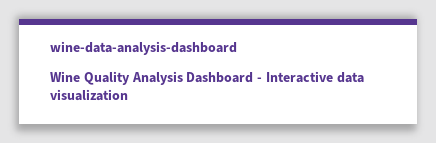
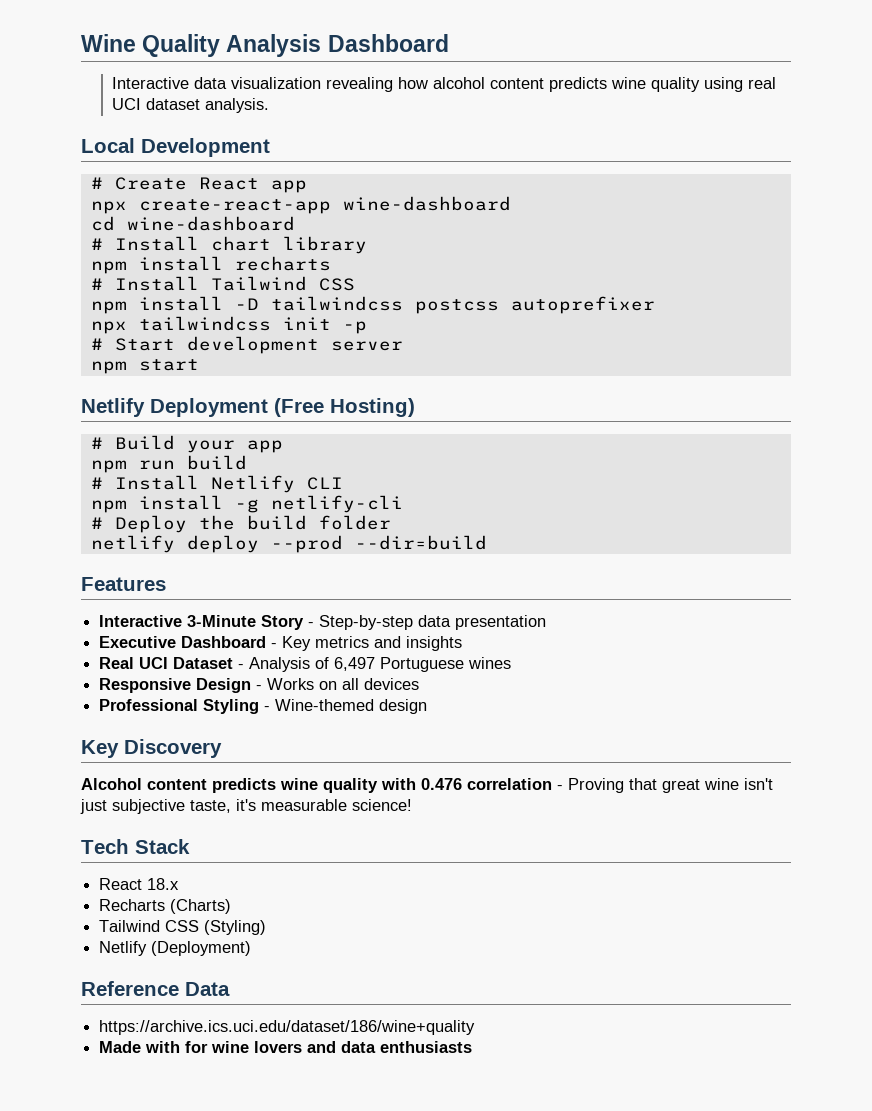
- wine-data-analysis-dashboard
- Wine Quality Analysis Dashboard - Interactive data visualization
+ Wine Quality Analysis Dashboard
+ Interactive data visualization revealing how alcohol content predicts wine quality using real UCI dataset analysis.
+ Local Development
+ # Create React app
+ npx create-react-app wine-dashboard
+ cd wine-dashboard
+ # Install chart library
+ npm install recharts
+ # Install Tailwind CSS
+ npm install -D tailwindcss postcss autoprefixer
+ npx tailwindcss init -p
+ # Start development server
+ npm start
+ Netlify Deployment (Free Hosting)
+ # Build your app
+ npm run build
+ # Install Netlify CLI
+ npm install -g netlify-cli
+ # Deploy the build folder
+ netlify deploy --prod --dir=build
+ Features
+ Interactive 3-Minute Story - Step-by-step data presentation
+ Executive Dashboard - Key metrics and insights
+ Real UCI Dataset - Analysis of 6,497 Portuguese wines
+ Responsive Design - Works on all devices
+ Professional Styling - Wine-themed design
+ Key Discovery
+ Alcohol content predicts wine quality with 0.476 correlation - Proving that great wine isn't just subjective taste, it's measurable science!
+ Tech Stack
+ React 18.x
+ Recharts (Charts)
+ Tailwind CSS (Styling)
+ Netlify (Deployment)
+ Reference Data
+ https://archive.ics.uci.edu/dataset/186/wine+quality
+ Made with for wine lovers and data enthusiasts

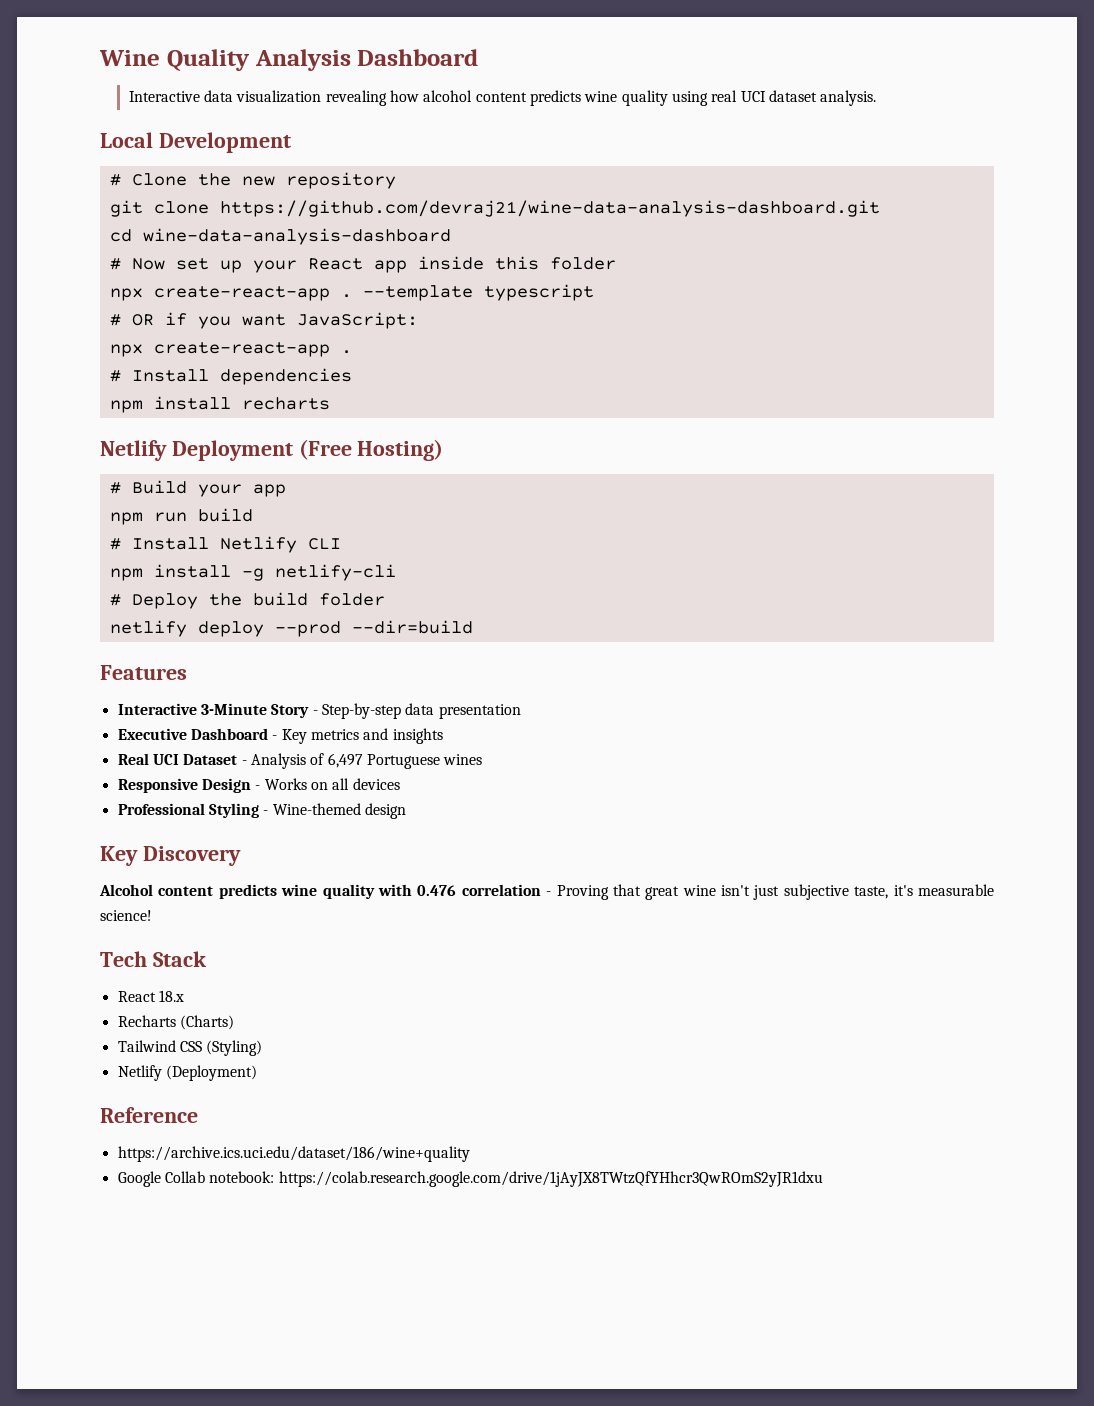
- # Create React app
- npx create-react-app wine-dashboard
- cd wine-dashboard
- # Install chart library
+ # Clone the new repository
+ git clone https://github.com/devraj21/wine-data-analysis-dashboard.git
+ cd wine-data-analysis-dashboard
+ # Now set up your React app inside this folder
+ npx create-react-app . --template typescript
+ # OR if you want JavaScript:
+ npx create-react-app .
+ # Install dependencies
- # Install Tailwind CSS
- npm install -D tailwindcss postcss autoprefixer
- npx tailwindcss init -p
- # Start development server
- npm start
- Reference Data
+ Reference
- Made with for wine lovers and data enthusiasts
+ Google Collab notebook: https://colab.research.google.com/drive/1jAyJX8TWtzQfYHhcr3QwROmS2yJR1dxu

